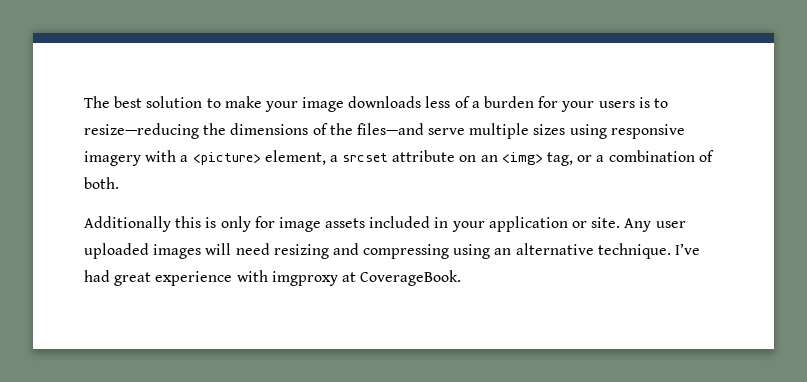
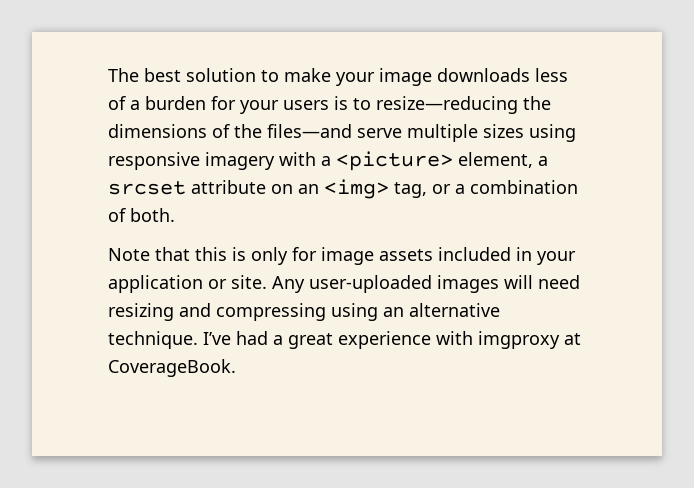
- Additionally this is only for image assets included in your application or site.
+ Note that this is only for image assets included in your application or site.
- Any user uploaded images will need resizing and compressing using an alternative technique.
+ Any user-uploaded images will need resizing and compressing using an alternative technique.
- I’ve had great experience with imgproxy at CoverageBook.
+ I’ve had a great experience with imgproxy at CoverageBook.

